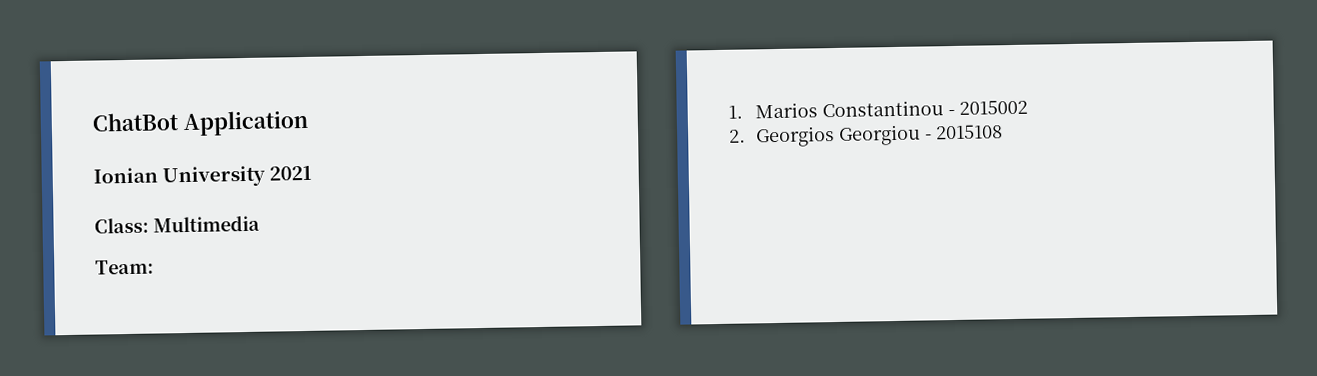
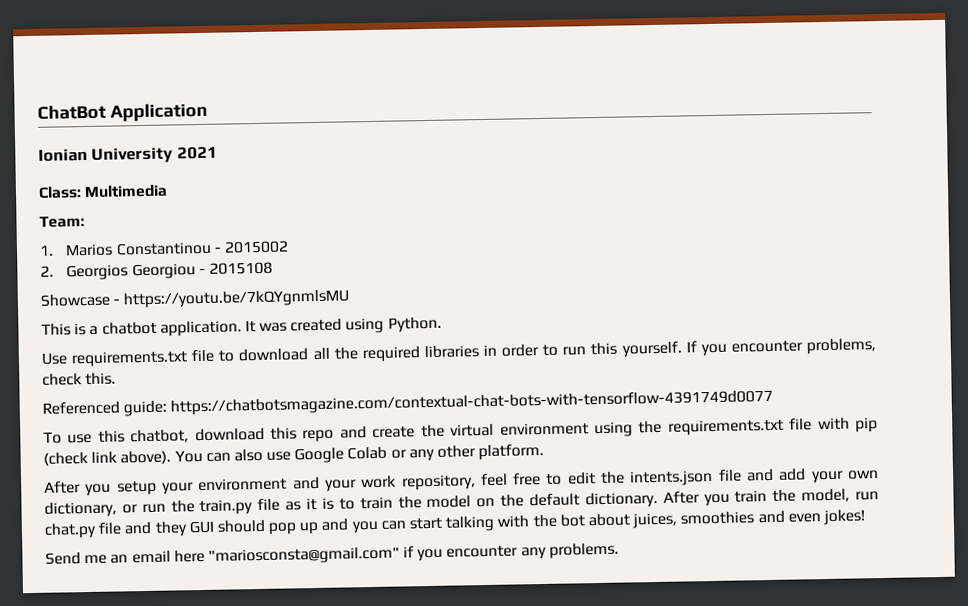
+ Showcase - https://youtu.be/7kQYgnmlsMU
+ This is a chatbot application. It was created using Python.
+ Use requirements.txt file to download all the required libraries in order to run this yourself. If you encounter problems, check this.
+ Referenced guide: https://chatbotsmagazine.com/contextual-chat-bots-with-tensorflow-4391749d0077
+ To use this chatbot, download this repo and create the virtual environment using the requirements.txt file with pip (check link above). You can also use Google Colab or any other platform.
+ After you setup your environment and your work repository, feel free to edit the intents.json file and add your own dictionary, or run the train.py file as it is to train the model on the default dictionary. After you train the model, run chat.py file and they GUI should pop up and you can start talking with the bot about juices, smoothies and even jokes!
+ Send me an email here "mariosconsta@gmail.com" if you encounter any problems.

